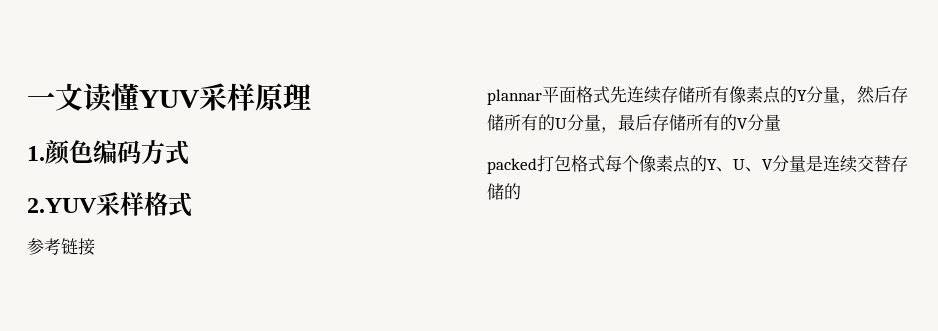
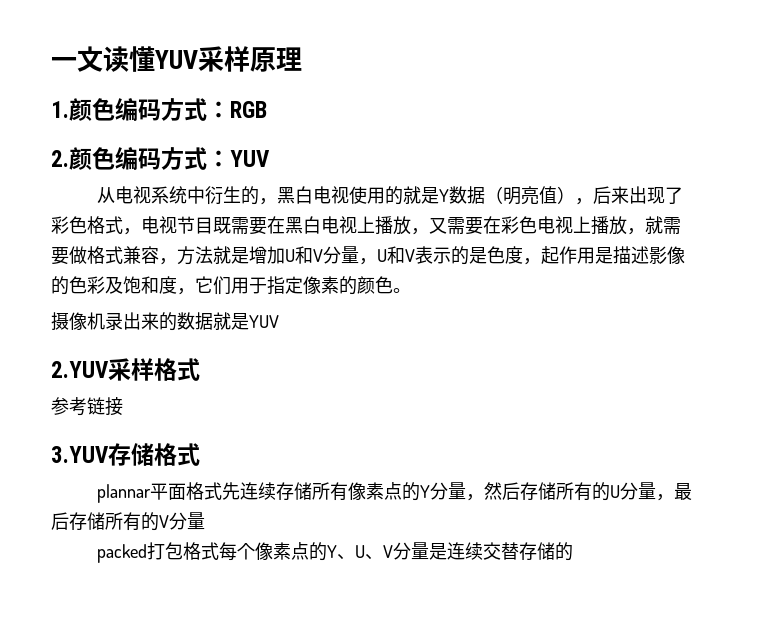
- 1.颜色编码方式
+ 1.颜色编码方式：RGB
+ 2.颜色编码方式：YUV
+ 从电视系统中衍生的，黑白电视使用的就是Y数据（明亮值），后来出现了彩色格式，电视节目既需要在黑白电视上播放，又需要在彩色电视上播放，就需要做格式兼容，方法就是增加U和V分量，U和V表示的是色度，起作用是描述影像的色彩及饱和度，它们用于指定像素的颜色。
+ 摄像机录出来的数据就是YUV
+ 3.YUV存储格式

